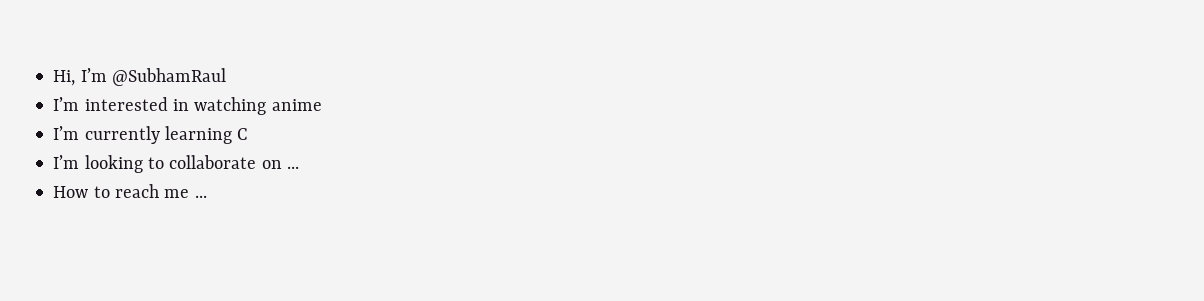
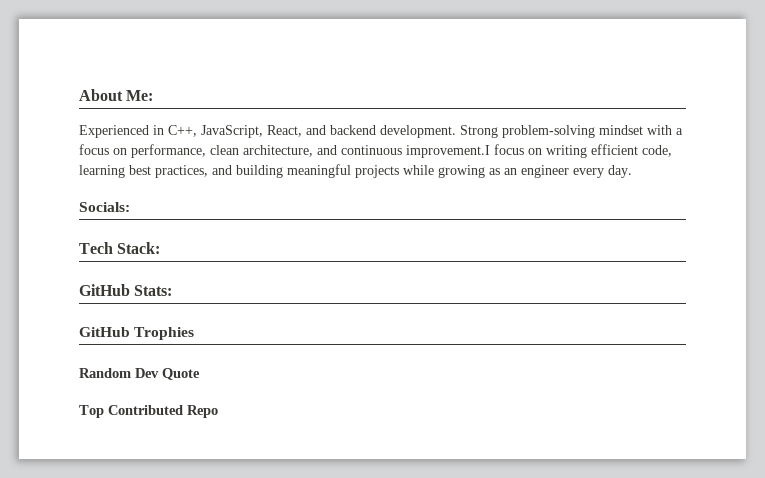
- Hi, I’m @SubhamRaul
- I’m interested in watching anime
- I’m currently learning C
- I’m looking to collaborate on ...
- How to reach me ...
+ About Me:
+ Experienced in C++, JavaScript, React, and backend development. Strong problem-solving mindset with a focus on performance, clean architecture, and continuous improvement.I focus on writing efficient code, learning best practices, and building meaningful projects while growing as an engineer every day.
+ Socials:
+ Tech Stack:
+ GitHub Stats:
+ GitHub Trophies
+ Random Dev Quote
+ Top Contributed Repo

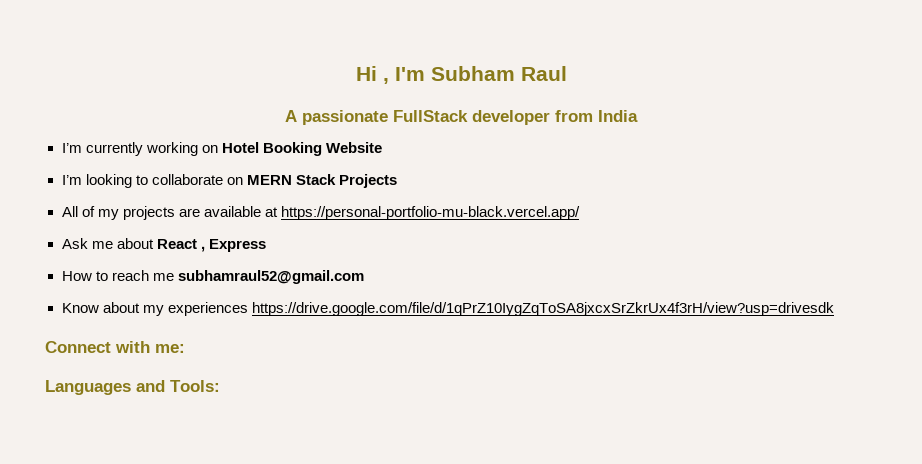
- About Me:
- Experienced in C++, JavaScript, React, and backend development. Strong problem-solving mindset with a focus on performance, clean architecture, and continuous improvement.I focus on writing efficient code, learning best practices, and building meaningful projects while growing as an engineer every day.
- Socials:
- Tech Stack:
- GitHub Stats:
- GitHub Trophies
- Random Dev Quote
- Top Contributed Repo
+ Hi , I'm Subham Raul
+ A passionate FullStack developer from India
+ I’m currently working on Hotel Booking Website
+ I’m looking to collaborate on MERN Stack Projects
+ All of my projects are available at https://personal-portfolio-mu-black.vercel.app/
+ Ask me about React , Express
+ How to reach me subhamraul52@gmail.com
+ Know about my experiences https://drive.google.com/file/d/1qPrZ10IygZqToSA8jxcxSrZkrUx4f3rH/view?usp=drivesdk
+ Connect with me:
+ Languages and Tools:

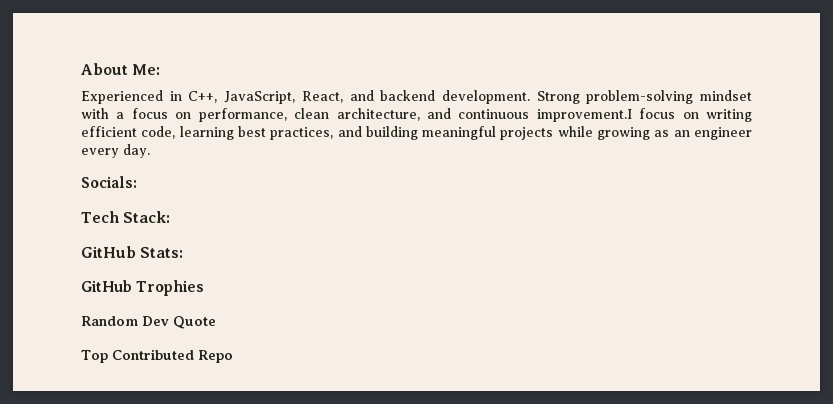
- Hi , I'm Subham Raul
- A passionate FullStack developer from India
- I’m currently working on Hotel Booking Website
- I’m looking to collaborate on MERN Stack Projects
- All of my projects are available at https://personal-portfolio-mu-black.vercel.app/
- Ask me about React , Express
- How to reach me subhamraul52@gmail.com
- Know about my experiences https://drive.google.com/file/d/1qPrZ10IygZqToSA8jxcxSrZkrUx4f3rH/view?usp=drivesdk
- Connect with me:
- Languages and Tools:
+ About Me:
+ Experienced in C++, JavaScript, React, and backend development. Strong problem-solving mindset with a focus on performance, clean architecture, and continuous improvement.I focus on writing efficient code, learning best practices, and building meaningful projects while growing as an engineer every day.
+ Socials:
+ Tech Stack:
+ GitHub Stats:
+ GitHub Trophies
+ Random Dev Quote
+ Top Contributed Repo

